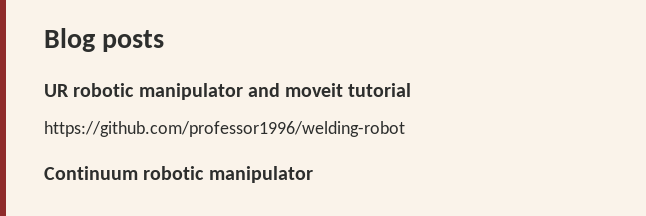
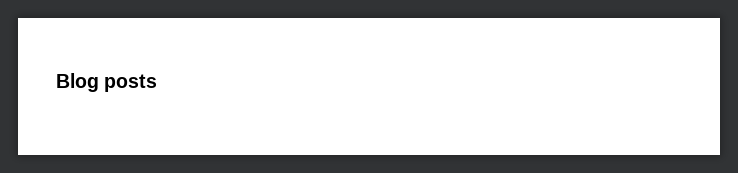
- UR robotic manipulator and moveit tutorial
- https://github.com/professor1996/welding-robot
- Continuum robotic manipulator

